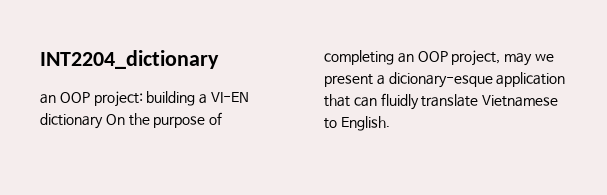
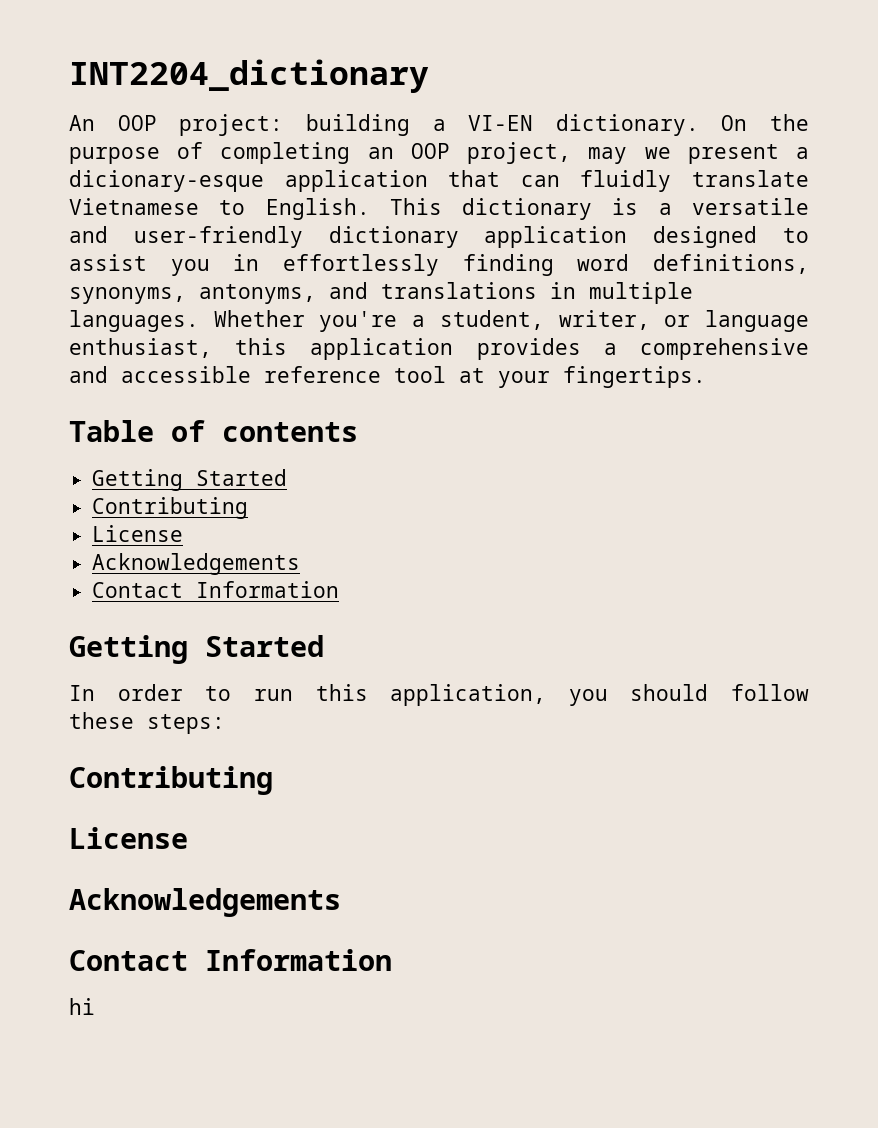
- an OOP project: building a VI-EN dictionary On the purpose of completing an OOP project, may we present a dicionary-esque application that can fluidly translate Vietnamese to English.
+ An OOP project: building a VI-EN dictionary. On the purpose of completing an OOP project, may we present a dicionary-esque application that can fluidly translate Vietnamese to English.
+ This dictionary is a versatile and user-friendly dictionary application designed to assist you in effortlessly finding word definitions, synonyms, antonyms, and translations in multiple languages. Whether you're a student, writer, or language enthusiast, this application provides a comprehensive and accessible reference tool at your fingertips.
+ Table of contents
+ Getting Started
+ Contributing
+ License
+ Acknowledgements
+ Contact Information
+ Getting Started
+ In order to run this application, you should follow these steps:
+ Contributing
+ License
+ Acknowledgements
+ Contact Information
+ hi

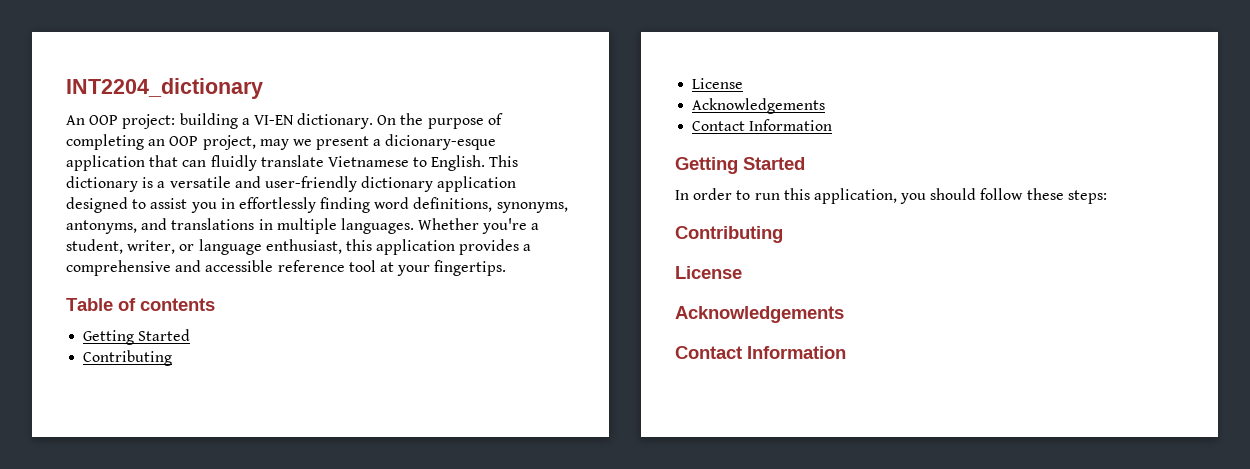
- hi

